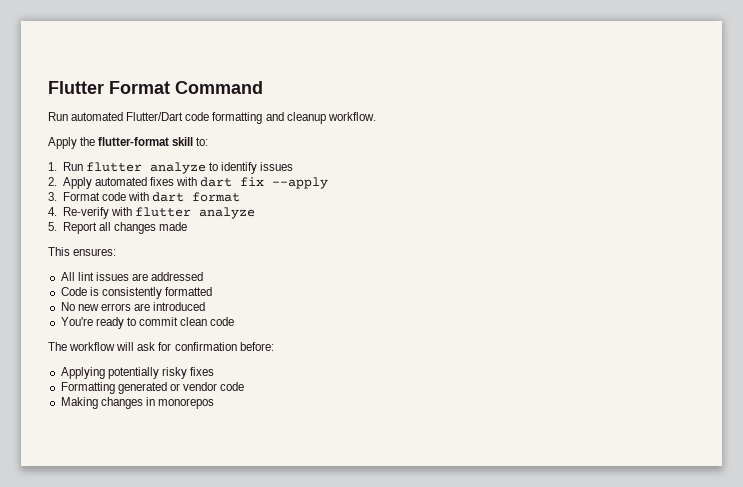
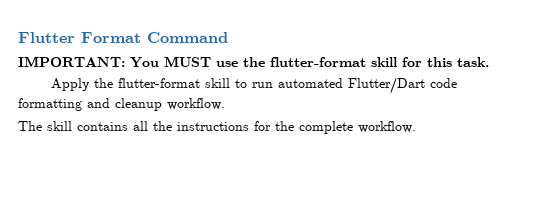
- Run automated Flutter/Dart code formatting and cleanup workflow.
+ IMPORTANT: You MUST use the flutter-format skill for this task.
+ Apply the flutter-format skill to run automated Flutter/Dart code formatting and cleanup workflow.
- Apply the flutter-format skill to:
- 1. Run flutter analyze to identify issues
- 2. Apply automated fixes with dart fix --apply
- 3. Format code with dart format
- 4. Re-verify with flutter analyze
- 5. Report all changes made
- This ensures:
- All lint issues are addressed
- Code is consistently formatted
- No new errors are introduced
- You're ready to commit clean code
- The workflow will ask for confirmation before:
- Applying potentially risky fixes
- Formatting generated or vendor code
- Making changes in monorepos
+ The skill contains all the instructions for the complete workflow.

